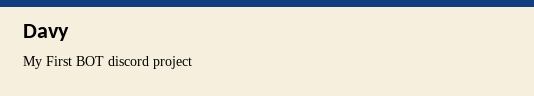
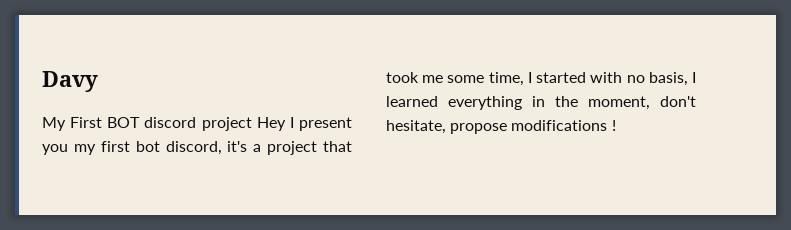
- My First BOT discord project
+ My First BOT discord project Hey I present you my first bot discord, it's a project that took me some time, I started with no basis, I learned everything in the moment, don't hesitate, propose modifications !

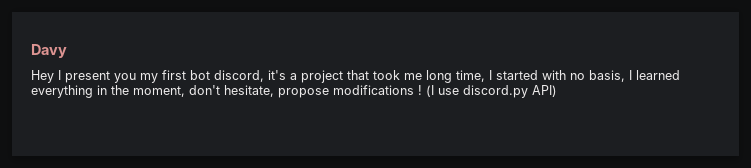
- My First BOT discord project Hey I present you my first bot discord, it's a project that took me some time, I started with no basis, I learned everything in the moment, don't hesitate, propose modifications !
+ Hey I present you my first bot discord, it's a project that took me long time, I started with no basis, I learned everything in the moment, don't hesitate, propose modifications !
+ (I use discord.py API)

